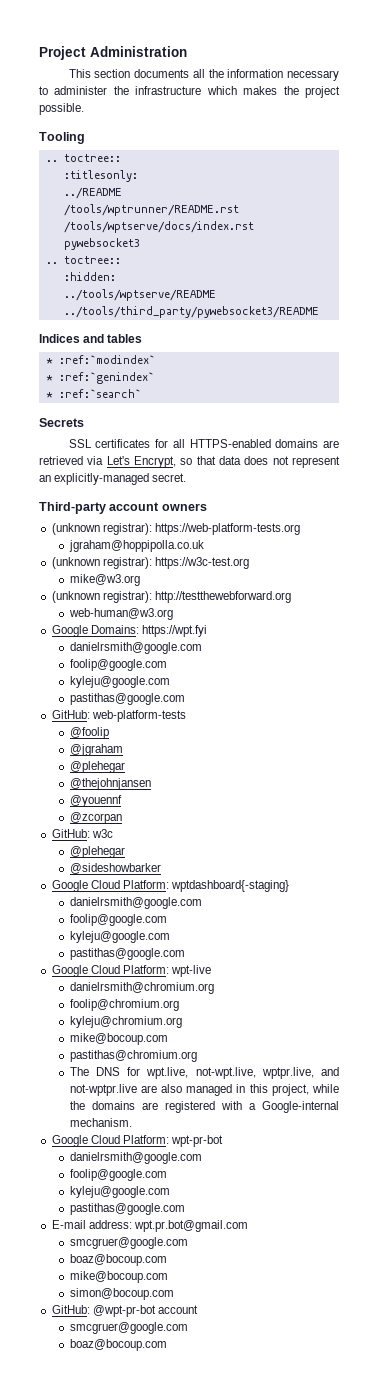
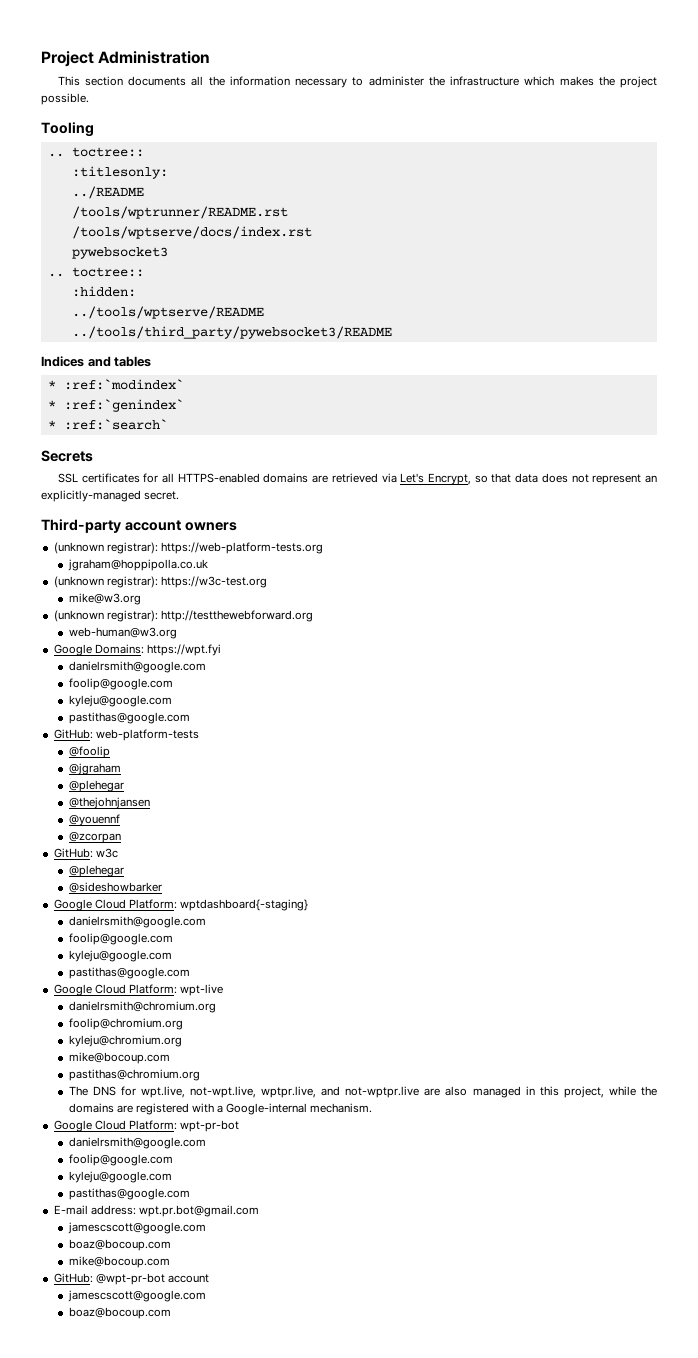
  E-mail address: wpt.pr.bot@gmail.com
- smcgruer@google.com
+ jamescscott@google.com
- simon@bocoup.com
  GitHub: @wpt-pr-bot account
- smcgruer@google.com
+ jamescscott@google.com

